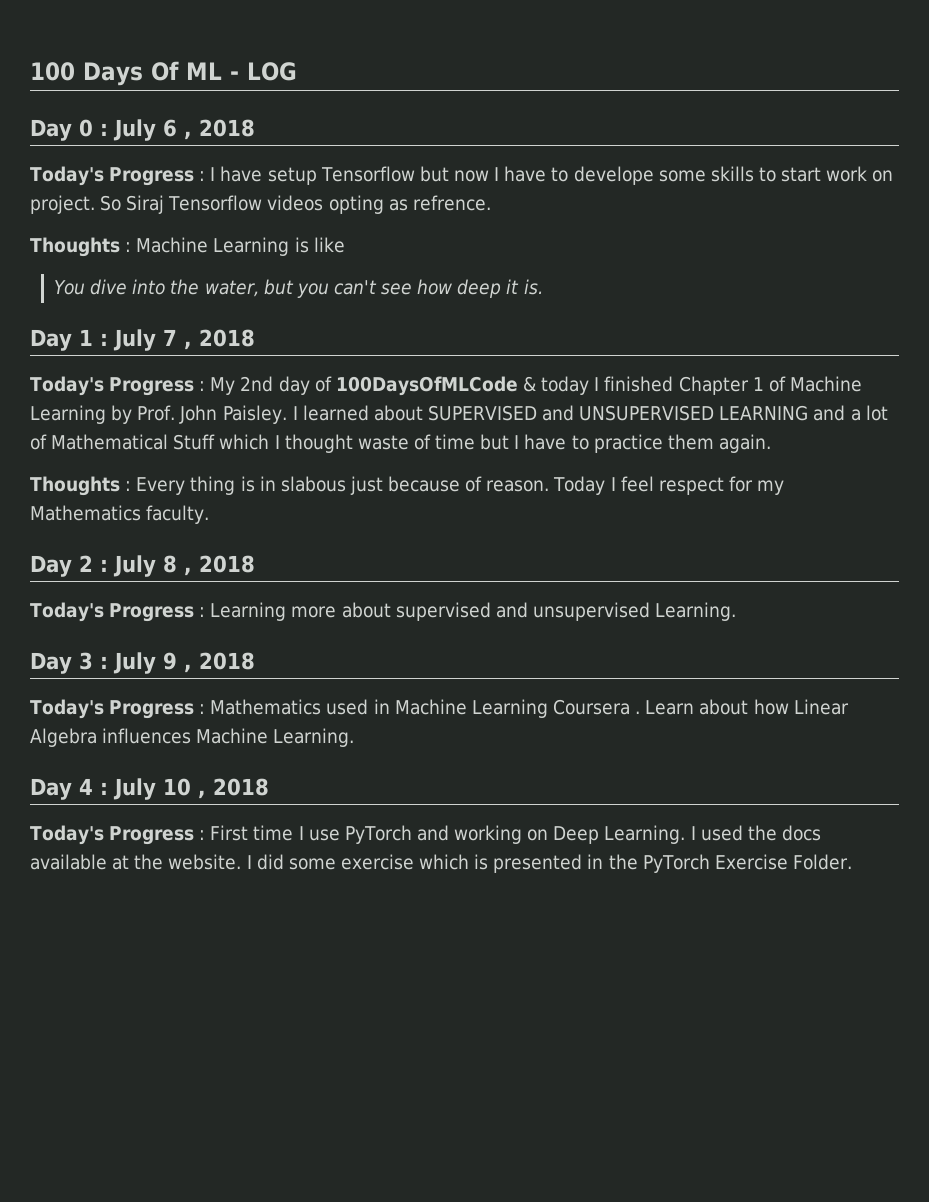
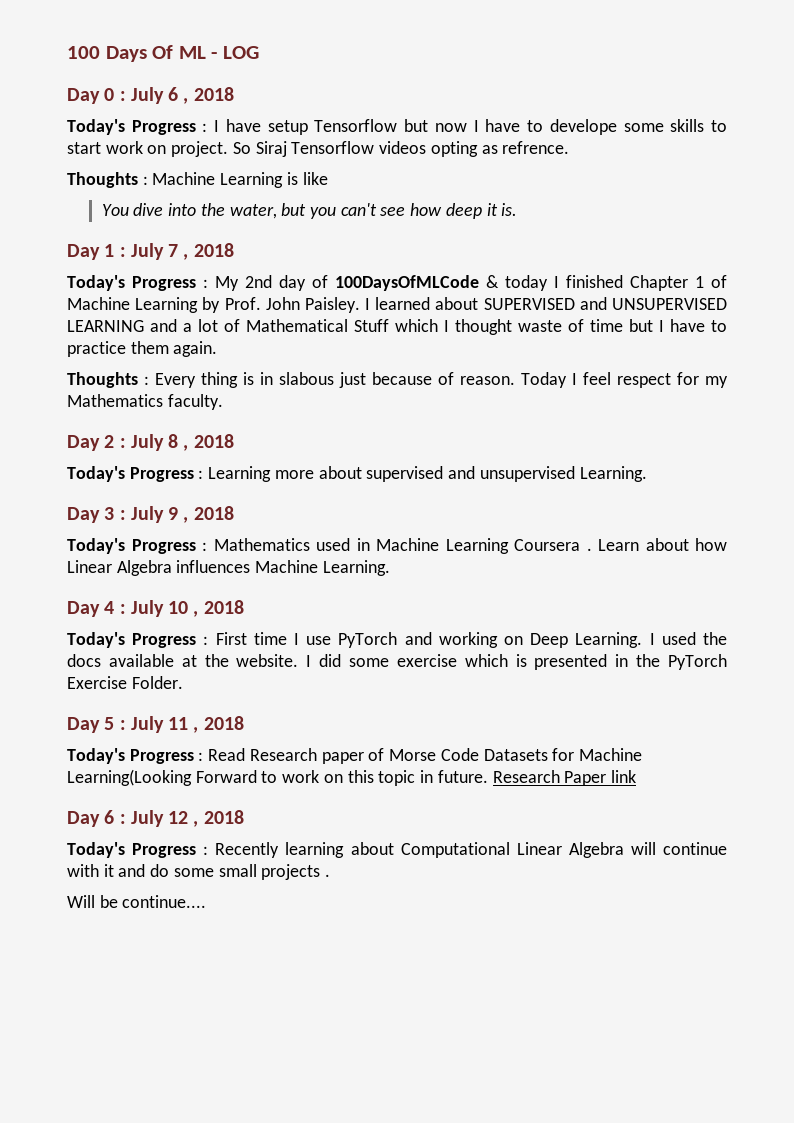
+ Day 5 : July 11 , 2018
+ Today's Progress : Read Research paper of Morse Code Datasets for Machine Learning(Looking Forward to work on this topic in future. Research Paper link
+ Day 6 : July 12 , 2018
+ Today's Progress : Recently learning about Computational Linear Algebra will continue with it and do some small projects .
+ Will be continue....

